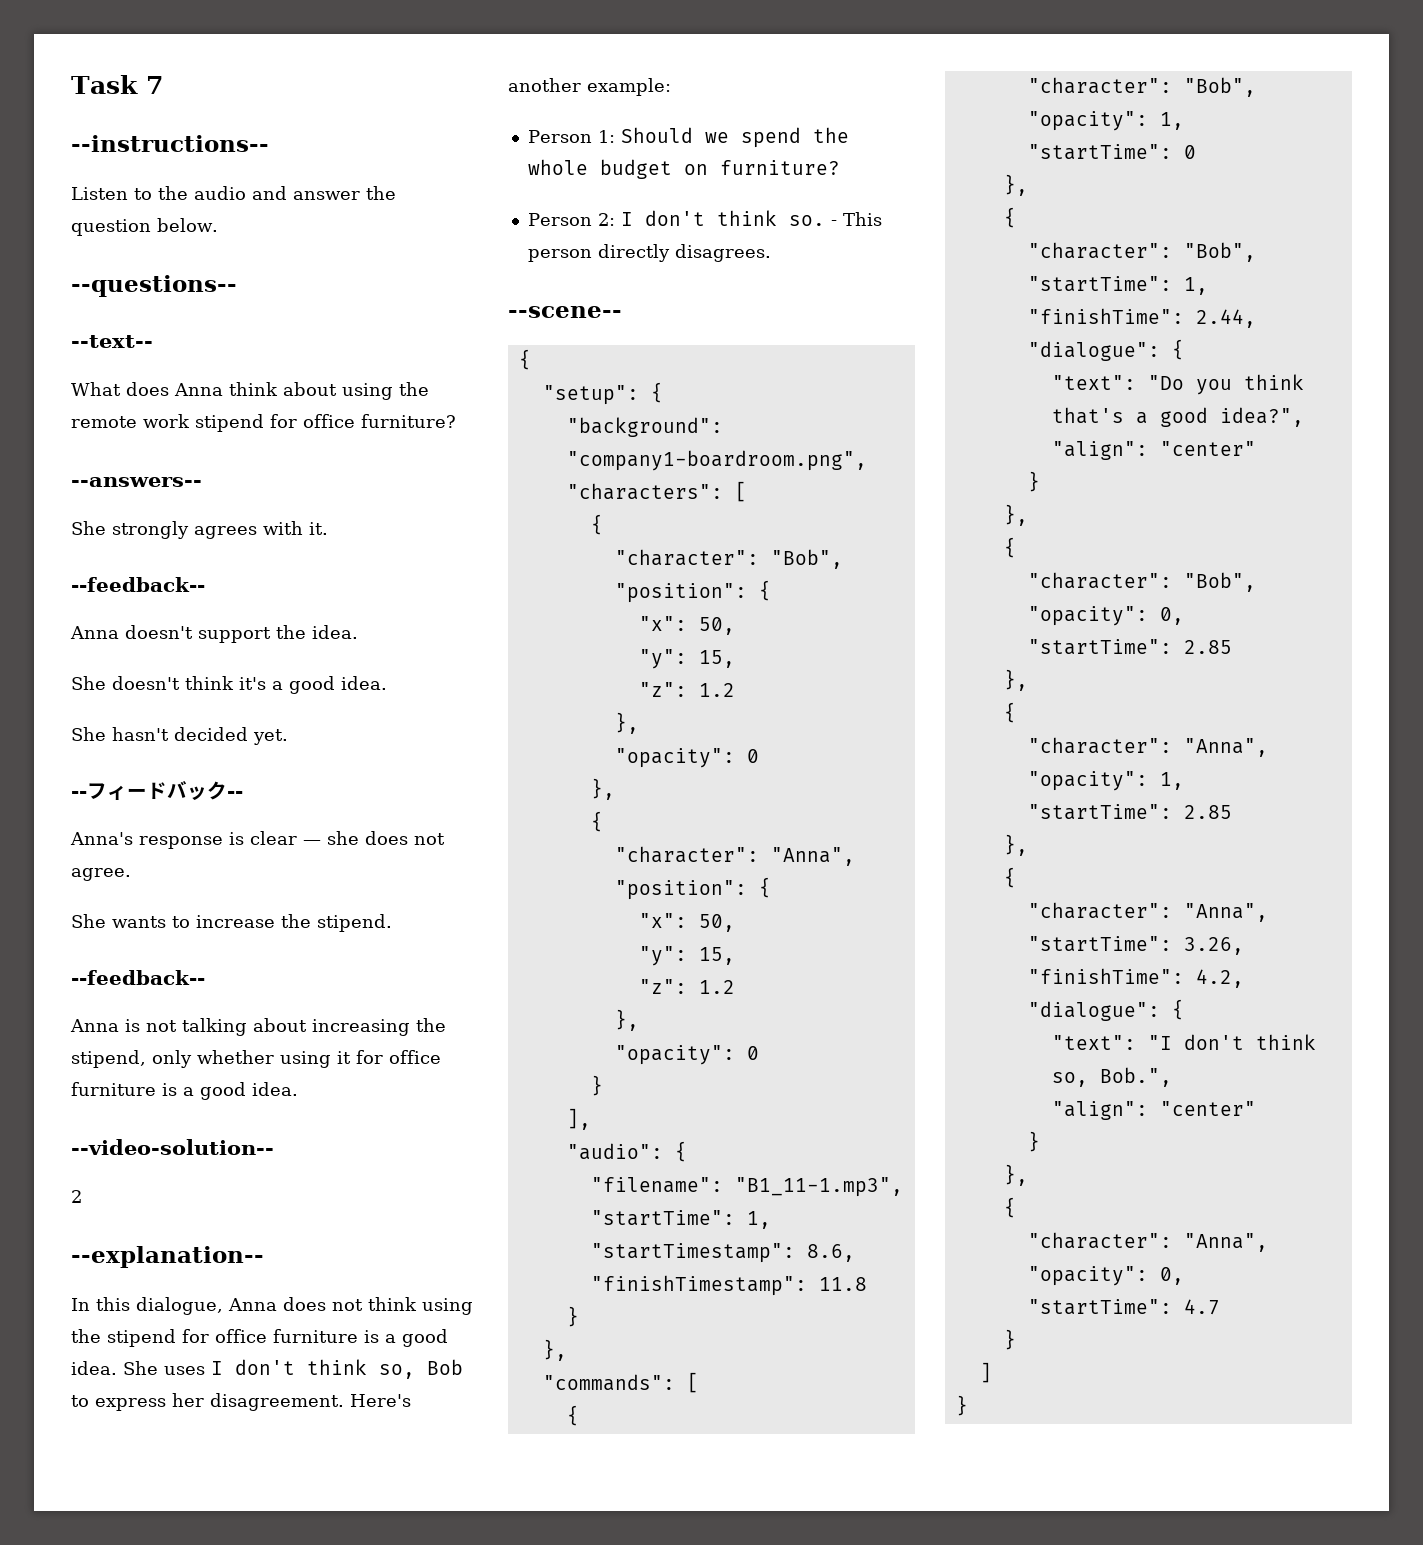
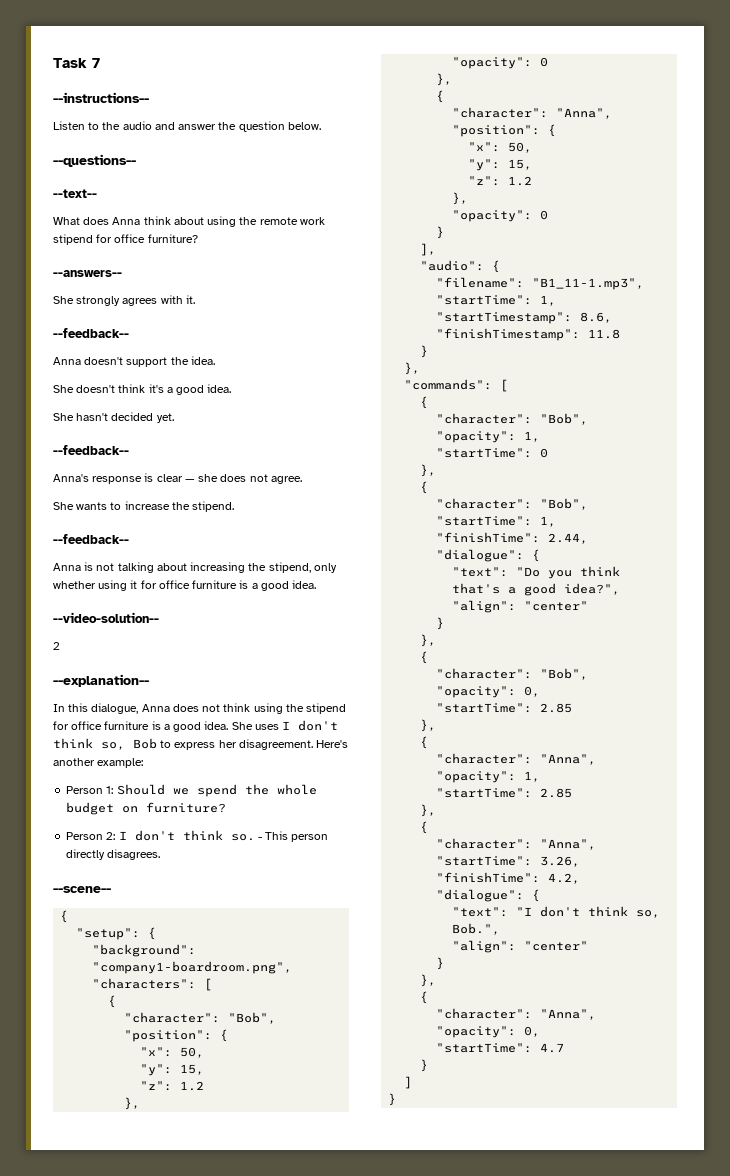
  She hasn't decided yet.
- --フィードバック--
+ --feedback--

